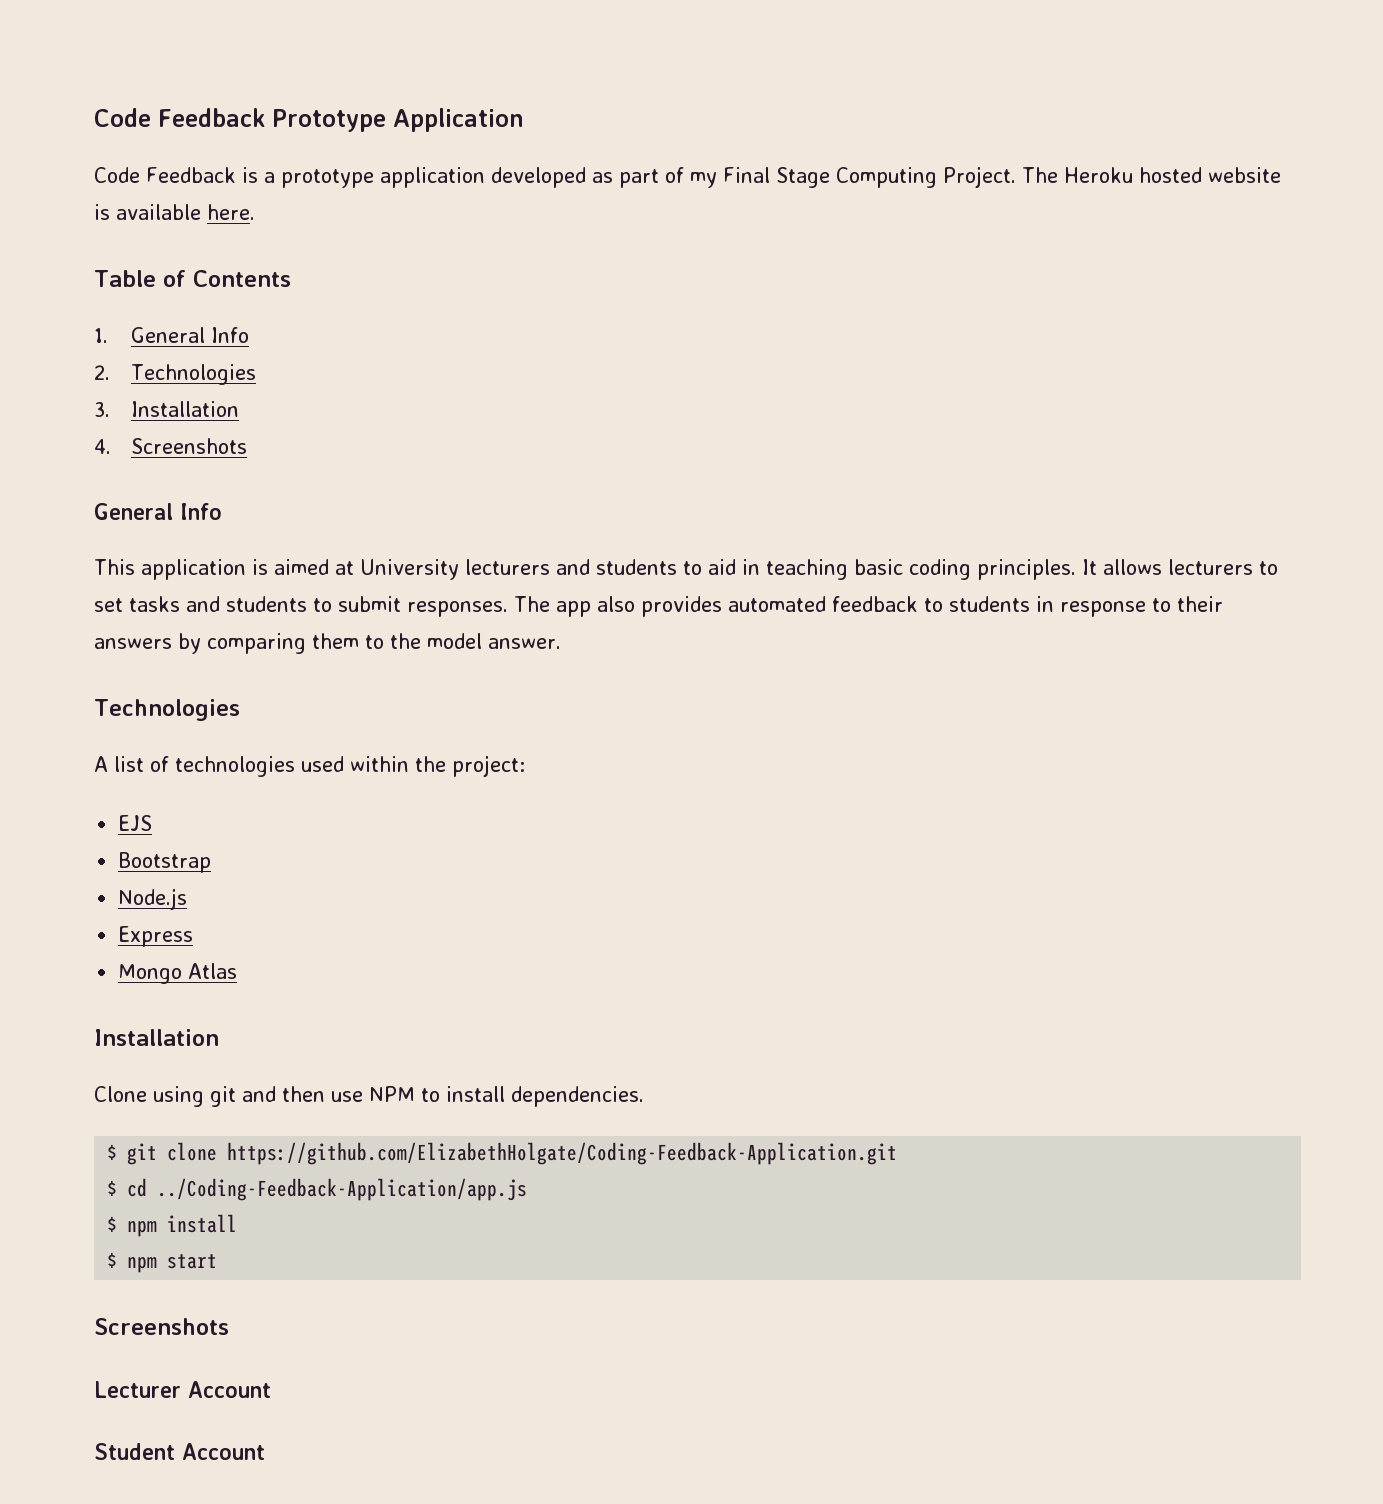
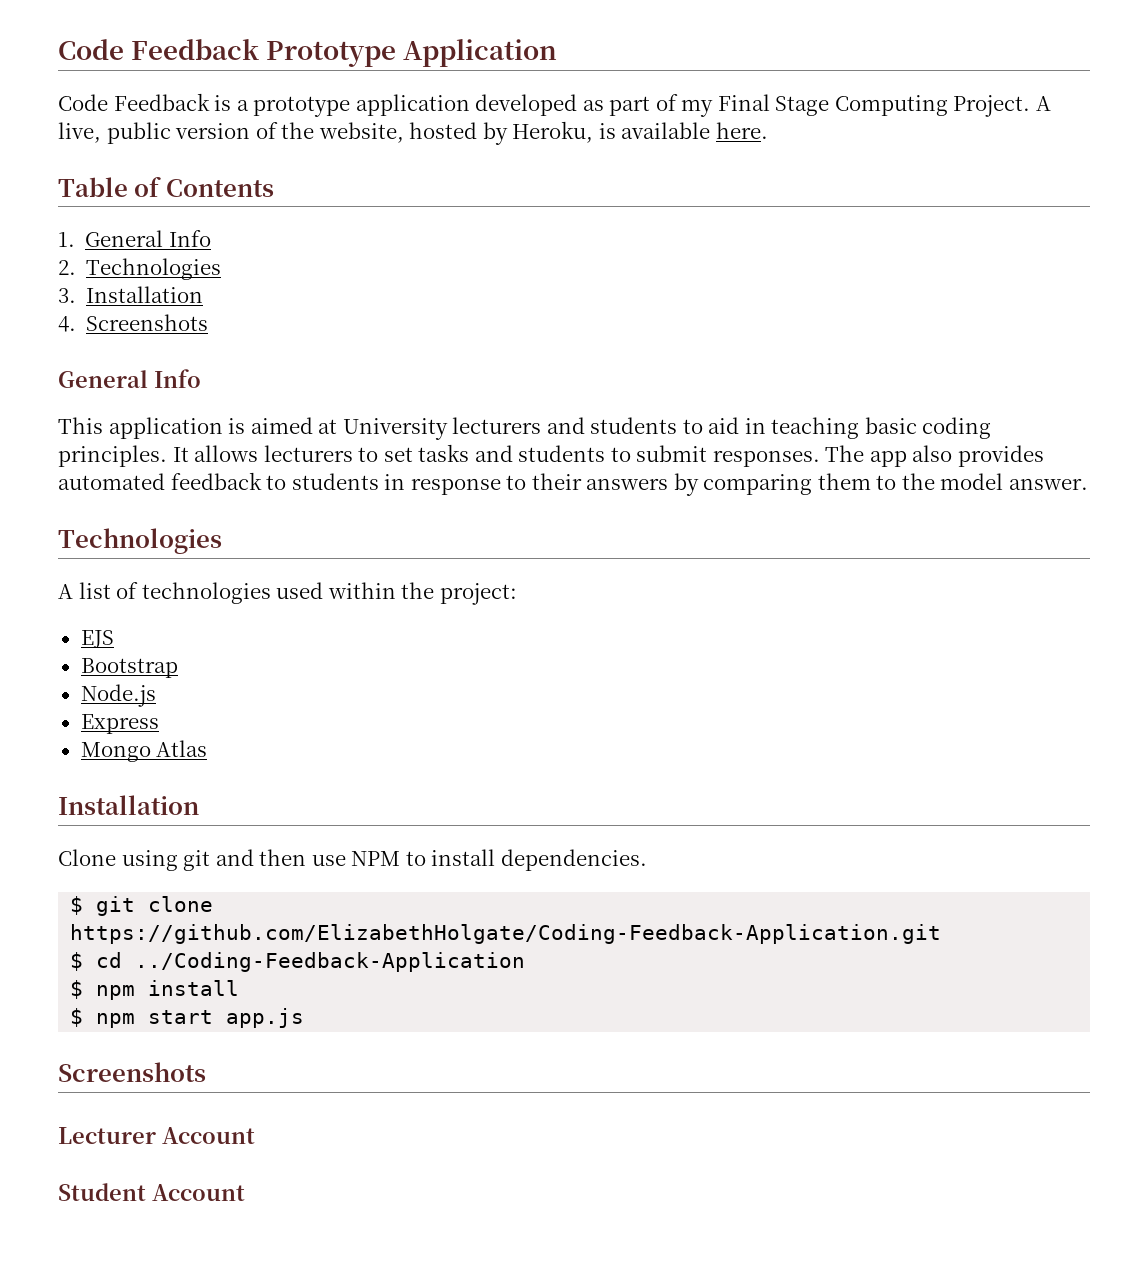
- The Heroku hosted website is available here.
+ A live, public version of the website, hosted by Heroku, is available here.
- $ cd ../Coding-Feedback-Application/app.js
+ $ cd ../Coding-Feedback-Application
- $ npm start
+ $ npm start app.js

